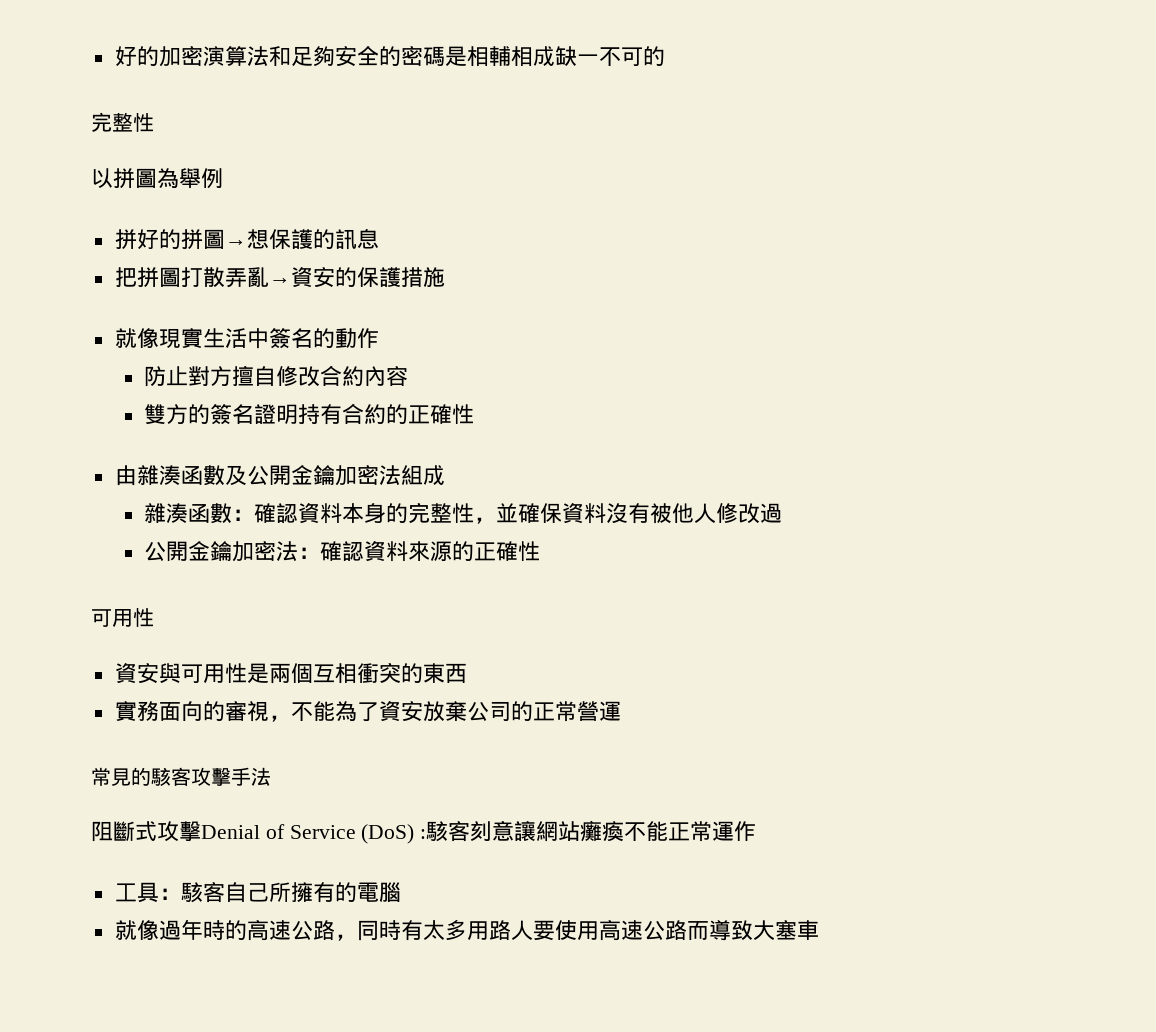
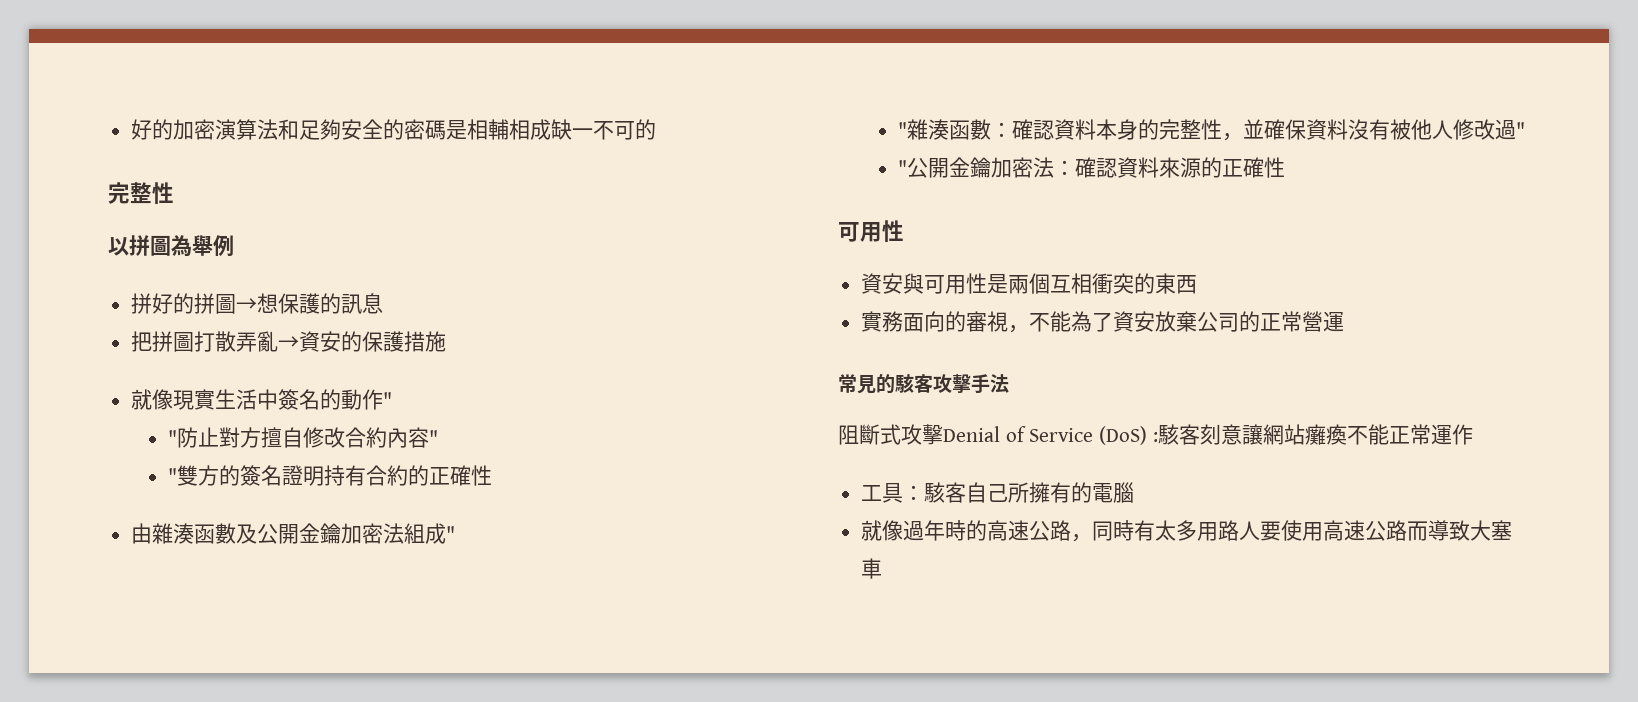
- 就像現實生活中簽名的動作
- 防止對方擅自修改合約內容
- 雙方的簽名證明持有合約的正確性
+ 就像現實生活中簽名的動作"
+ "防止對方擅自修改合約內容"
+ "雙方的簽名證明持有合約的正確性
- 由雜湊函數及公開金鑰加密法組成
- 雜湊函數：確認資料本身的完整性，並確保資料沒有被他人修改過
- 公開金鑰加密法：確認資料來源的正確性
+ 由雜湊函數及公開金鑰加密法組成"
+ "雜湊函數：確認資料本身的完整性，並確保資料沒有被他人修改過"
+ "公開金鑰加密法：確認資料來源的正確性

